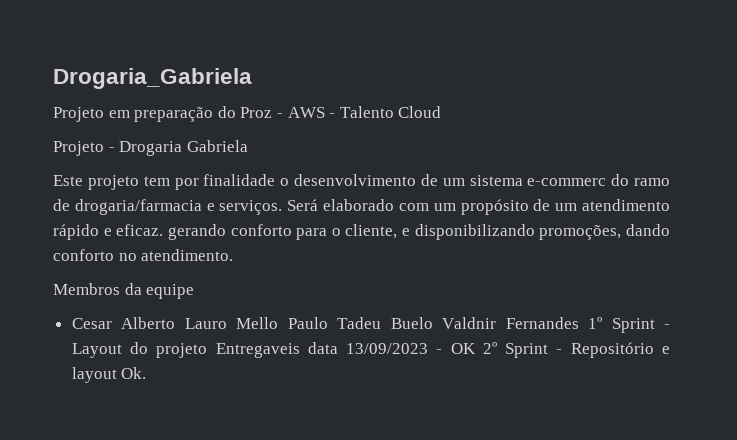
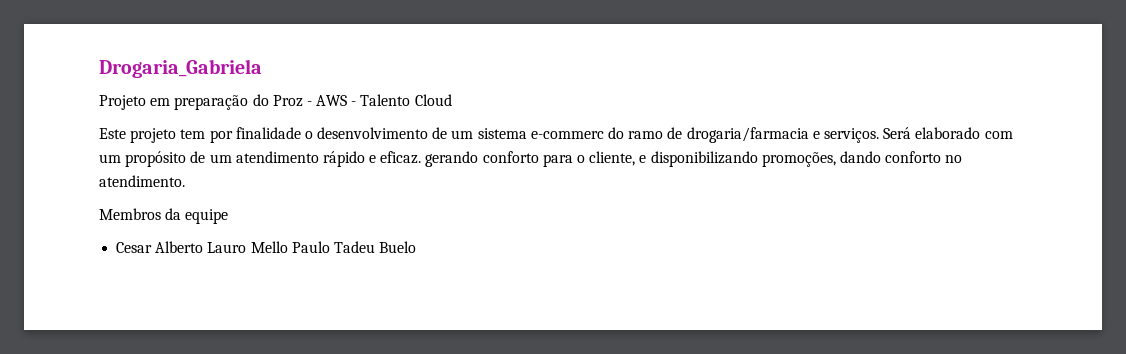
- Projeto - Drogaria Gabriela
- Cesar Alberto Lauro Mello Paulo Tadeu Buelo Valdnir Fernandes 1º Sprint - Layout do projeto Entregaveis data 13/09/2023 - OK 2º Sprint - Repositório e layout Ok.
+ Cesar Alberto Lauro Mello Paulo Tadeu Buelo

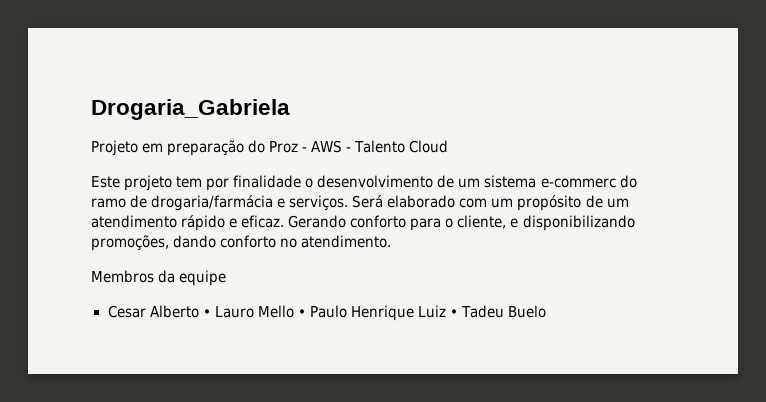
- Este projeto tem por finalidade o desenvolvimento de um sistema e-commerc do ramo de drogaria/farmacia e serviços.
+ Este projeto tem por finalidade o desenvolvimento de um sistema e-commerc do ramo de drogaria/farmácia e serviços.
- Será elaborado com um propósito de um atendimento rápido e eficaz. gerando conforto para o cliente, e disponibilizando promoções, dando conforto no atendimento.
+ Será elaborado com um propósito de um atendimento rápido e eficaz. Gerando conforto para o cliente, e disponibilizando promoções, dando conforto no atendimento.
- Cesar Alberto Lauro Mello Paulo Tadeu Buelo
+ Cesar Alberto • Lauro Mello • Paulo Henrique Luiz • Tadeu Buelo

